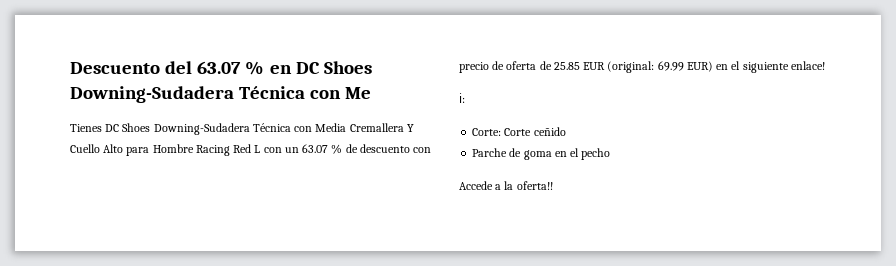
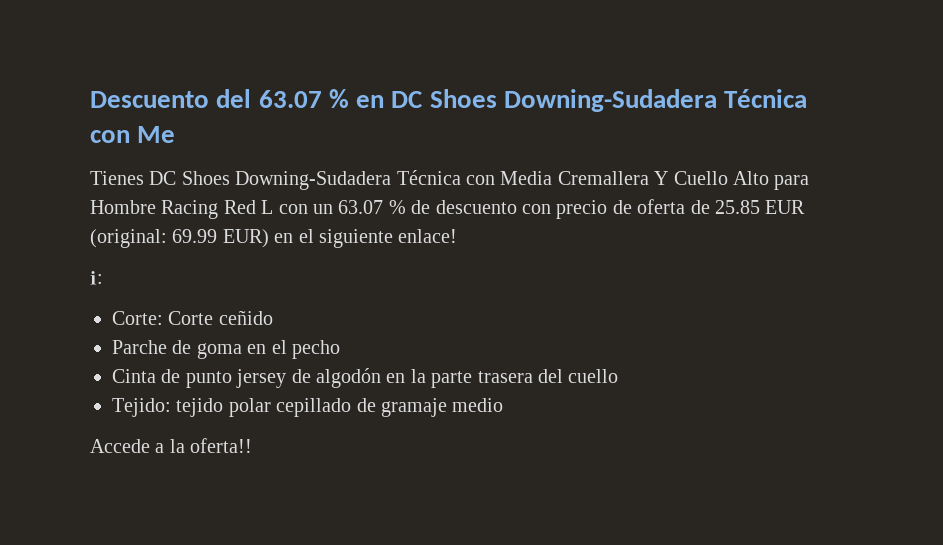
+ Cinta de punto jersey de algodón en la parte trasera del cuello
+ Tejido: tejido polar cepillado de gramaje medio

